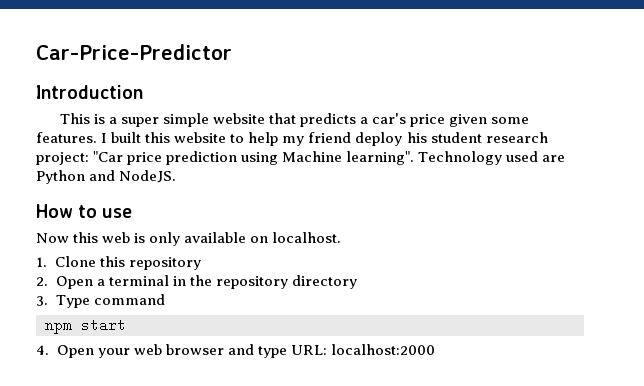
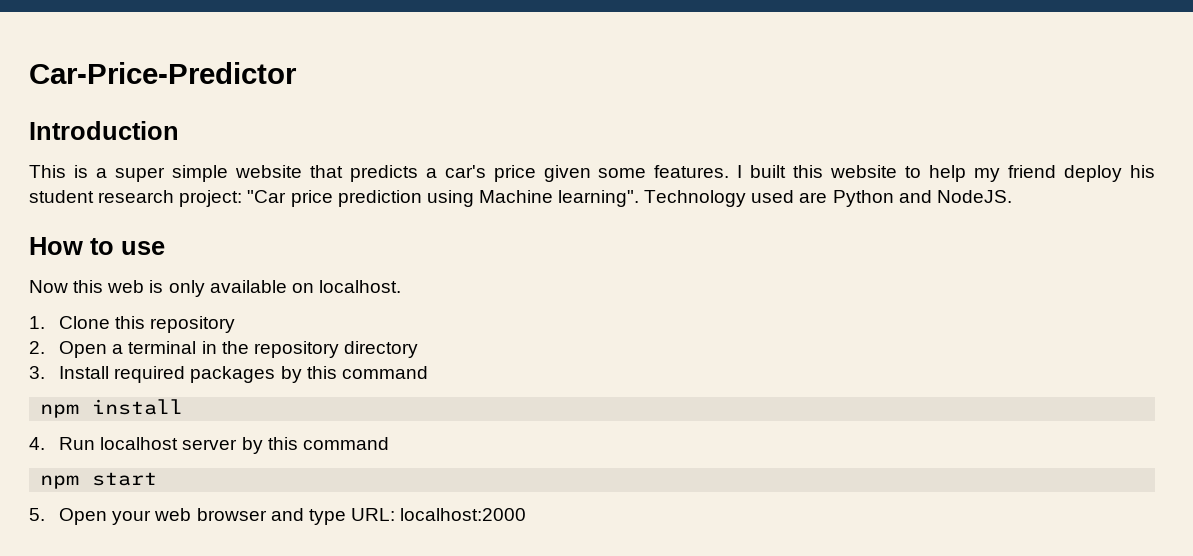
- 3. Type command
+ 3. Install required packages by this command
+ npm install
+ 4. Run localhost server by this command
- 4. Open your web browser and type URL: localhost:2000
+ 5. Open your web browser and type URL: localhost:2000

